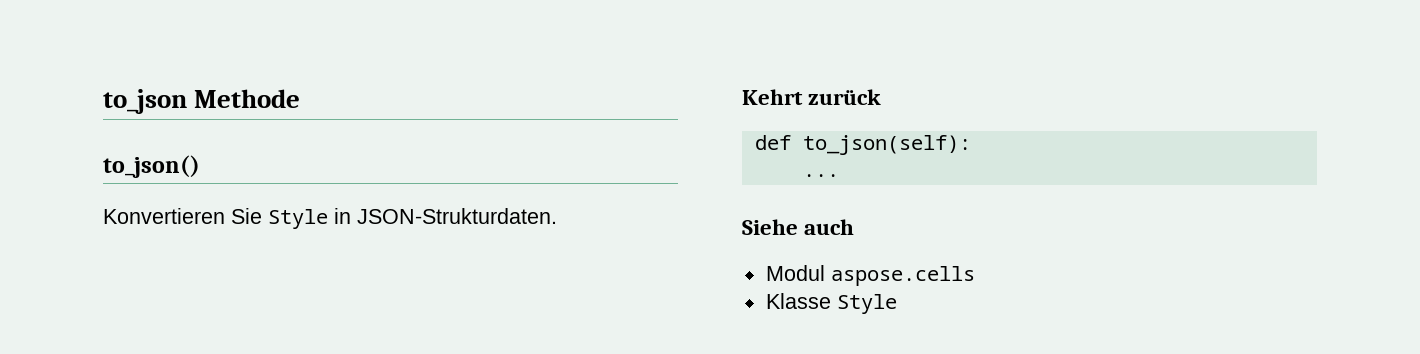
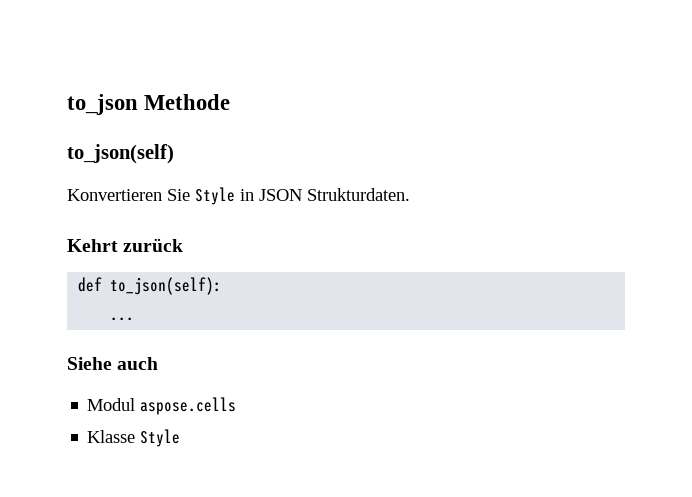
- to_json()
+ to_json(self)
- Konvertieren Sie Style in JSON-Strukturdaten.
+ Konvertieren Sie Style in JSON Strukturdaten.

